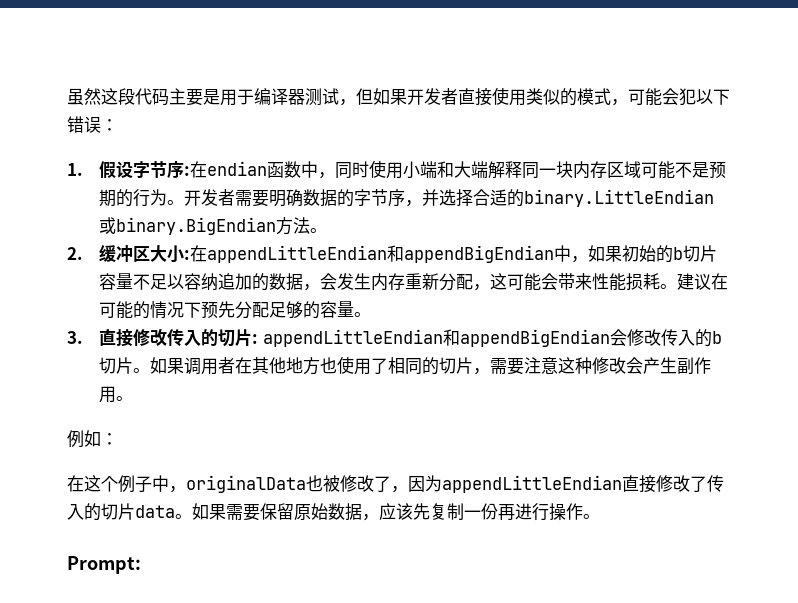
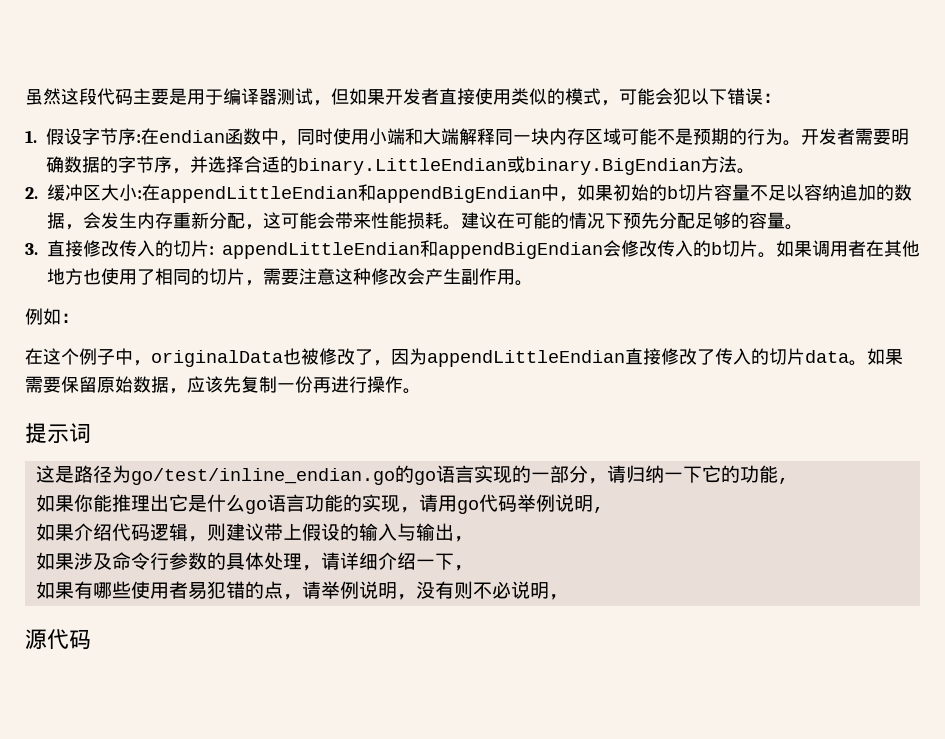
- Prompt:
+ 提示词
+ 这是路径为go/test/inline_endian.go的go语言实现的一部分，请归纳一下它的功能,
+ 如果你能推理出它是什么go语言功能的实现，请用go代码举例说明,
+ 如果介绍代码逻辑，则建议带上假设的输入与输出，
+ 如果涉及命令行参数的具体处理，请详细介绍一下，
+ 如果有哪些使用者易犯错的点，请举例说明，没有则不必说明，
+ 源代码

